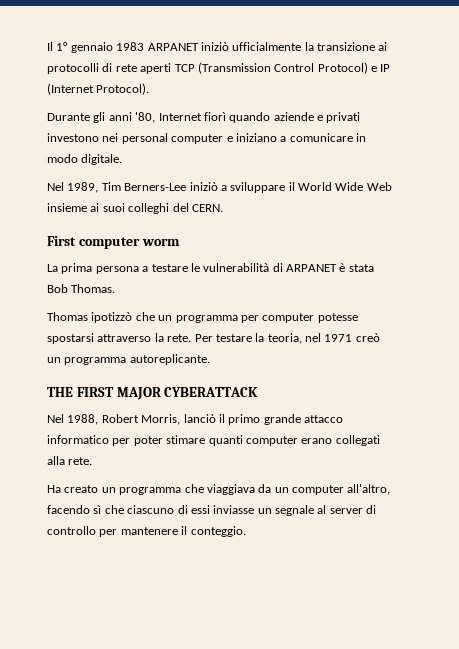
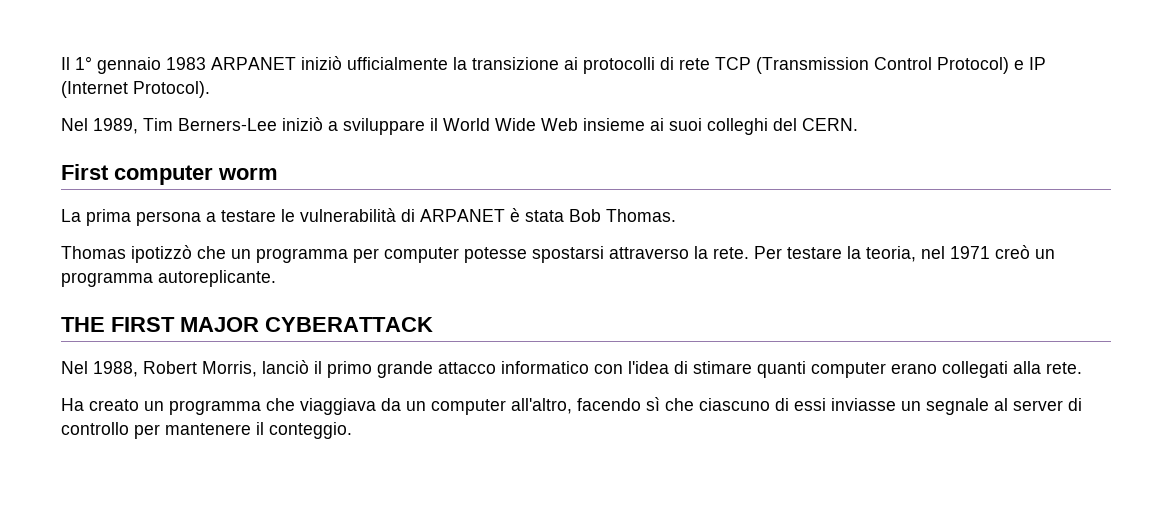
- Il 1° gennaio 1983 ARPANET iniziò ufficialmente la transizione ai protocolli di rete aperti TCP (Transmission Control Protocol) e IP (Internet Protocol).
+ Il 1° gennaio 1983 ARPANET iniziò ufficialmente la transizione ai protocolli di rete TCP (Transmission Control Protocol) e IP (Internet Protocol).
- Durante gli anni '80, Internet fiorì quando aziende e privati investono nei personal computer e iniziano a comunicare in modo digitale.
- Nel 1988, Robert Morris, lanciò il primo grande attacco informatico per poter stimare quanti computer erano collegati alla rete.
+ Nel 1988, Robert Morris, lanciò il primo grande attacco informatico con l'idea di stimare quanti computer erano collegati alla rete.

